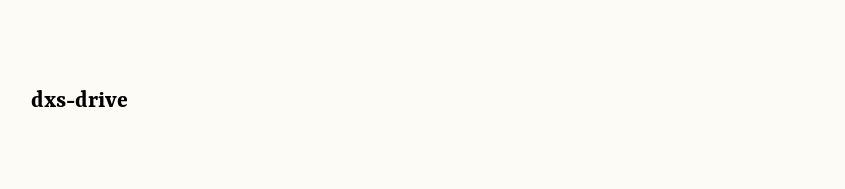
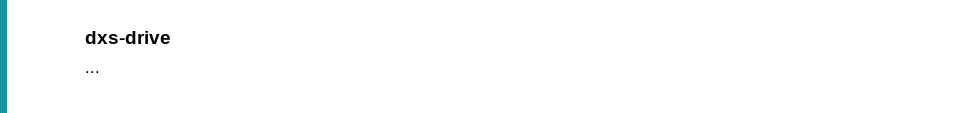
+ ...

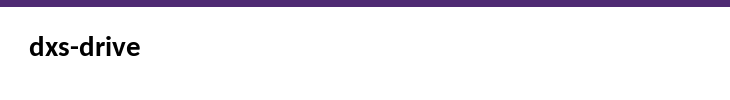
- ...

